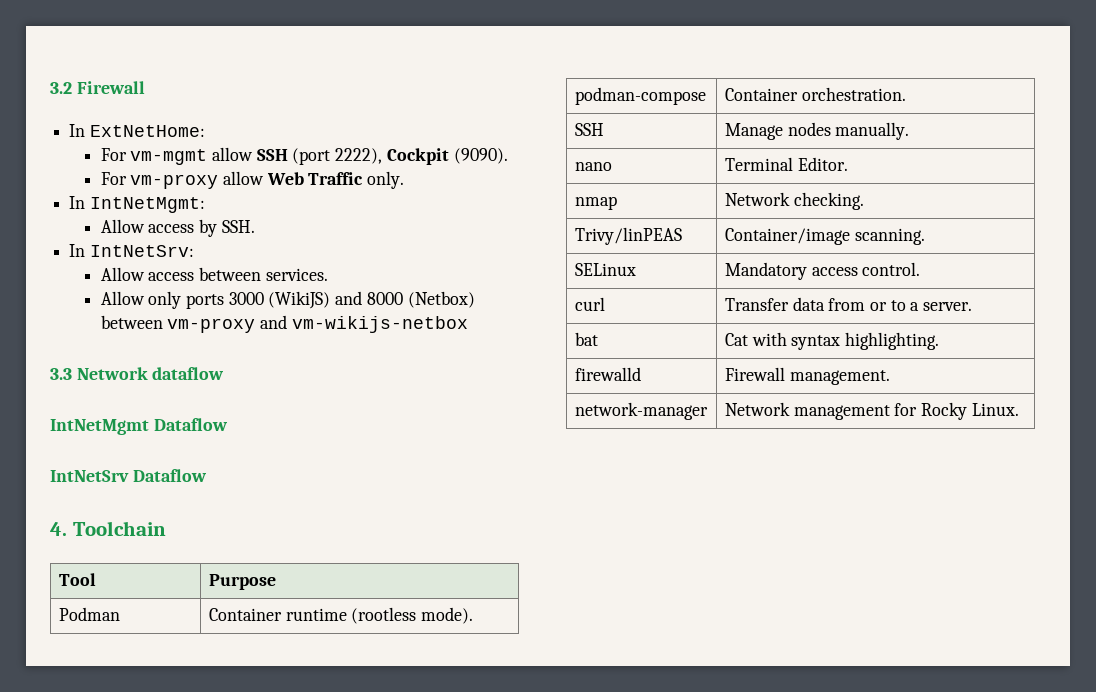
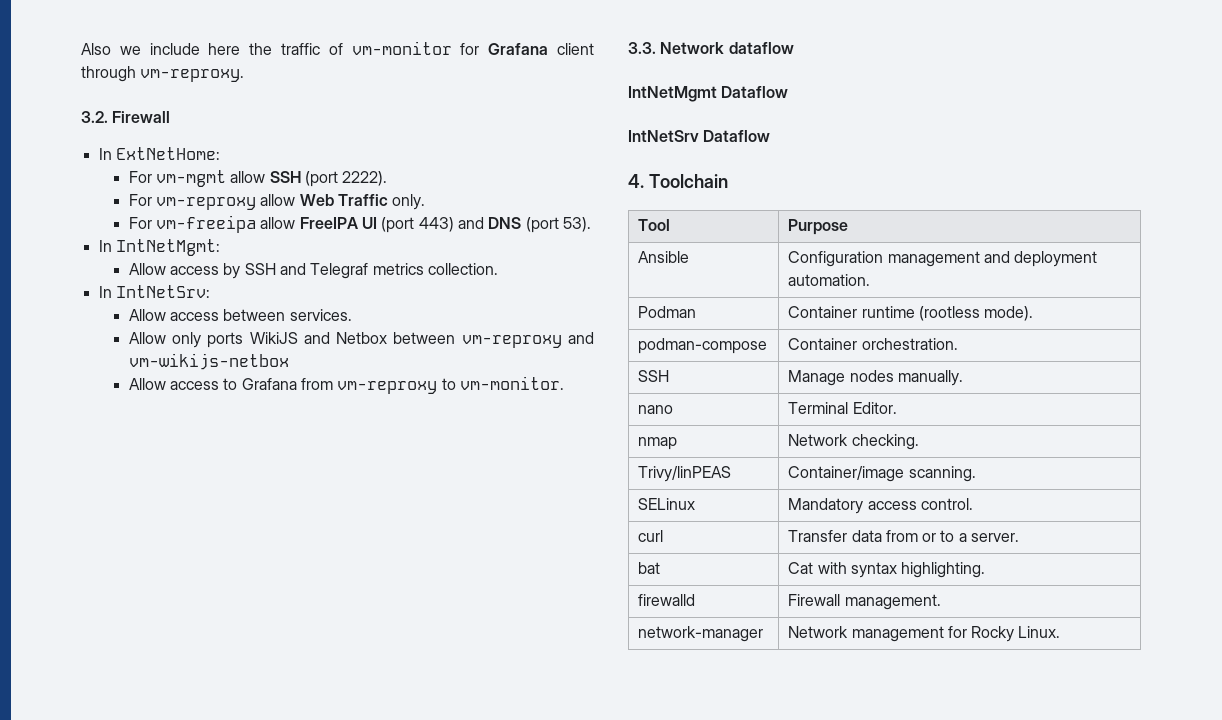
- 3.2 Firewall
+ Also we include here the traffic of vm-monitor for Grafana client through vm-reproxy.
+ 3.2. Firewall
- For vm-mgmt allow SSH (port 2222), Cockpit (9090).
- For vm-proxy allow Web Traffic only.
+ For vm-mgmt allow SSH (port 2222).
+ For vm-reproxy allow Web Traffic only.
+ For vm-freeipa allow FreeIPA UI (port 443) and DNS (port 53).
- Allow access by SSH.
+ Allow access by SSH and Telegraf metrics collection.
- Allow only ports 3000 (WikiJS) and 8000 (Netbox) between vm-proxy and vm-wikijs-netbox
- 3.3 Network dataflow
+ Allow only ports WikiJS and Netbox between vm-reproxy and vm-wikijs-netbox
+ Allow access to Grafana from vm-reproxy to vm-monitor.
+ 3.3. Network dataflow
+ Ansible | Configuration management and deployment automation.

